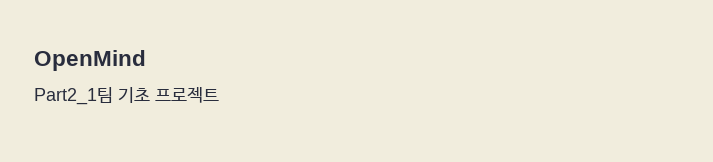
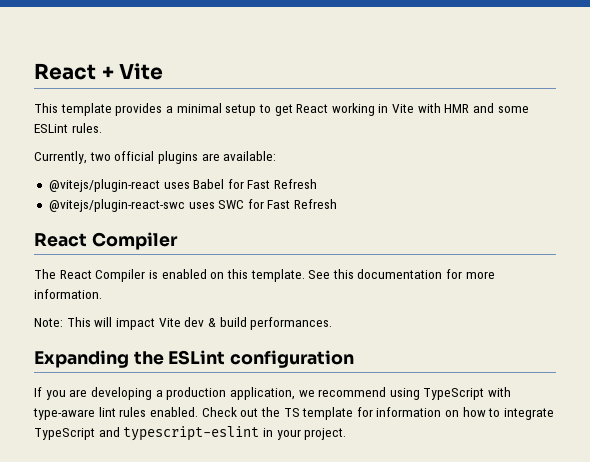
- OpenMind
- Part2_1팀 기초 프로젝트
+ React + Vite
+ This template provides a minimal setup to get React working in Vite with HMR and some ESLint rules.
+ Currently, two official plugins are available:
+ @vitejs/plugin-react uses Babel for Fast Refresh
+ @vitejs/plugin-react-swc uses SWC for Fast Refresh
+ React Compiler
+ The React Compiler is enabled on this template. See this documentation for more information.
+ Note: This will impact Vite dev & build performances.
+ Expanding the ESLint configuration
+ If you are developing a production application, we recommend using TypeScript with type-aware lint rules enabled. Check out the TS template for information on how to integrate TypeScript and typescript-eslint in your project.

